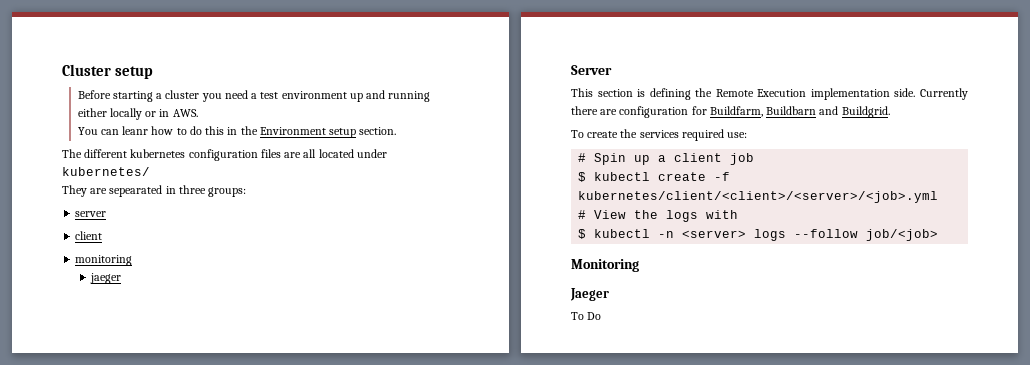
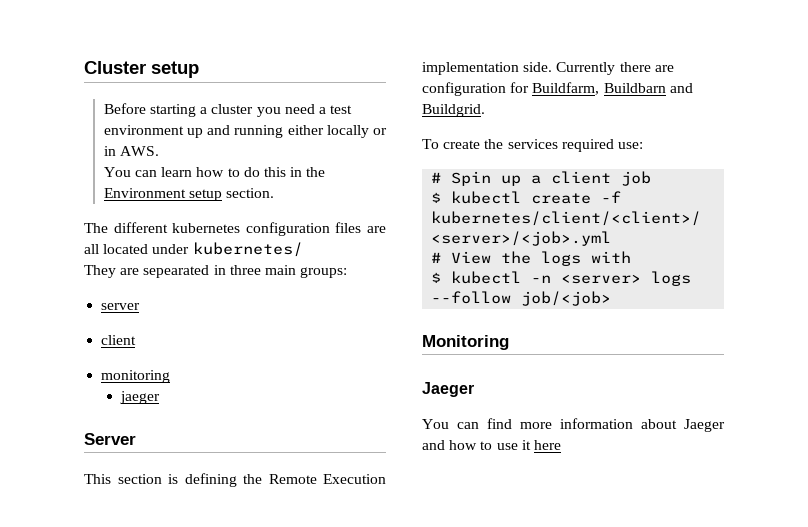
- You can leanr how to do this in the Environment setup section.
+ You can learn how to do this in the Environment setup section.
- They are sepearated in three groups:
+ They are sepearated in three main groups:
- To Do
+ You can find more information about Jaeger and how to use it here

